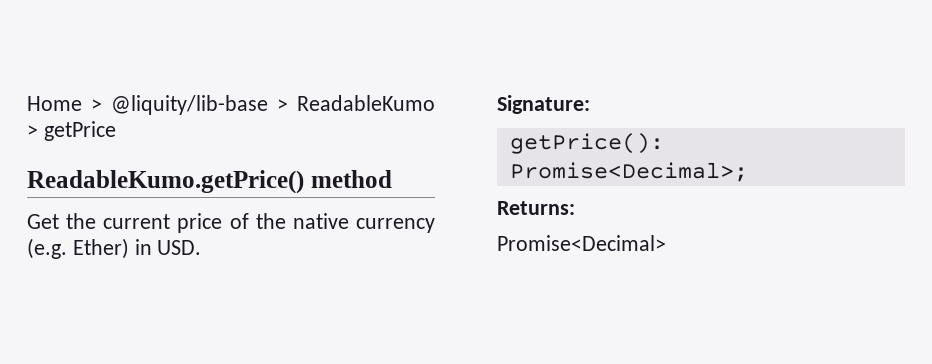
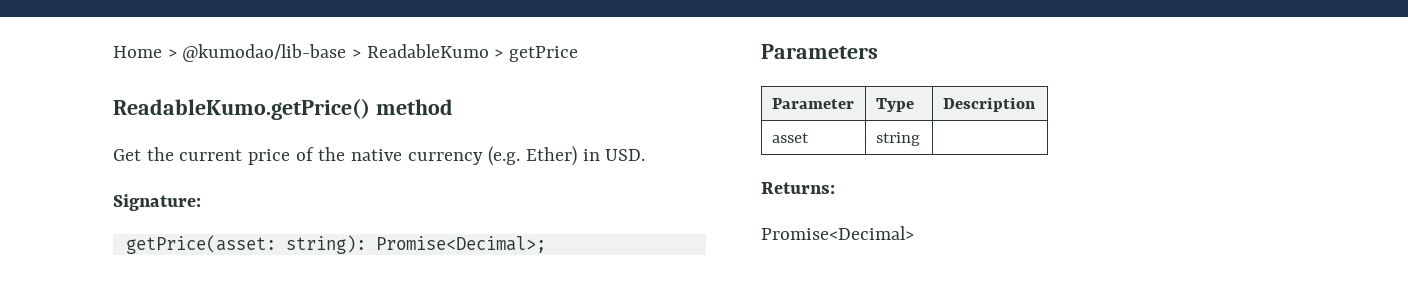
- Home > @liquity/lib-base > ReadableKumo > getPrice
+ Home > @kumodao/lib-base > ReadableKumo > getPrice
- getPrice(): Promise<Decimal>;
+ getPrice(asset: string): Promise<Decimal>;
+ Parameters
+ Parameter | Type | Description
+ asset | string |

